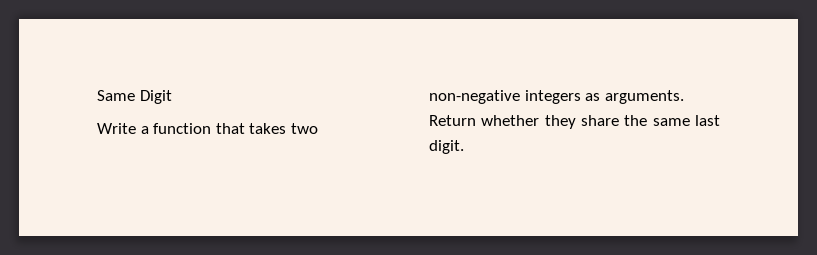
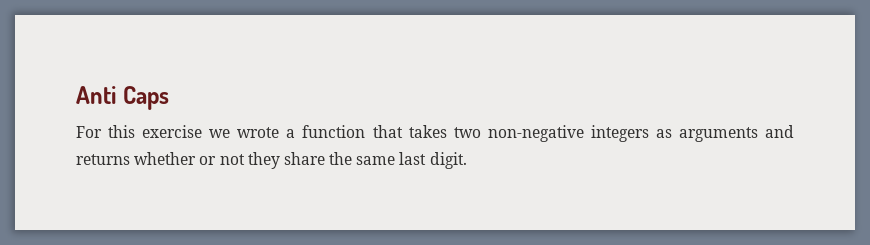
- Same Digit
- Write a function that takes two non-negative integers as arguments. Return whether they share the same last digit.
+ Anti Caps
+ For this exercise we wrote a function that takes two non-negative integers as arguments and returns whether or not they share the same last digit.

